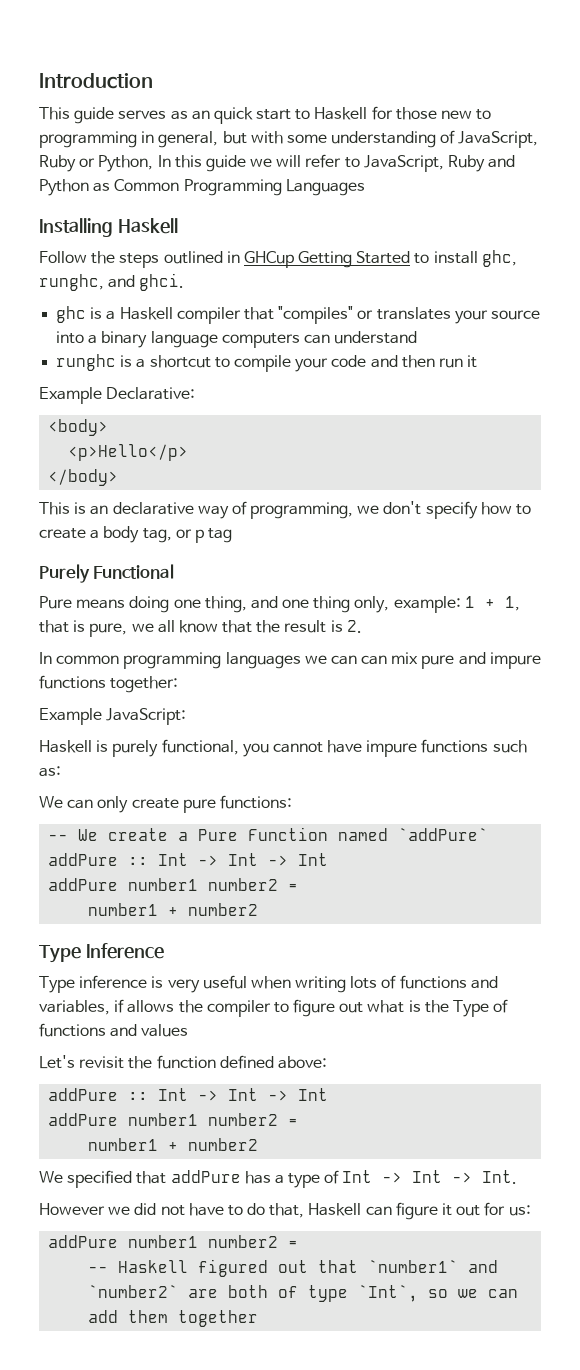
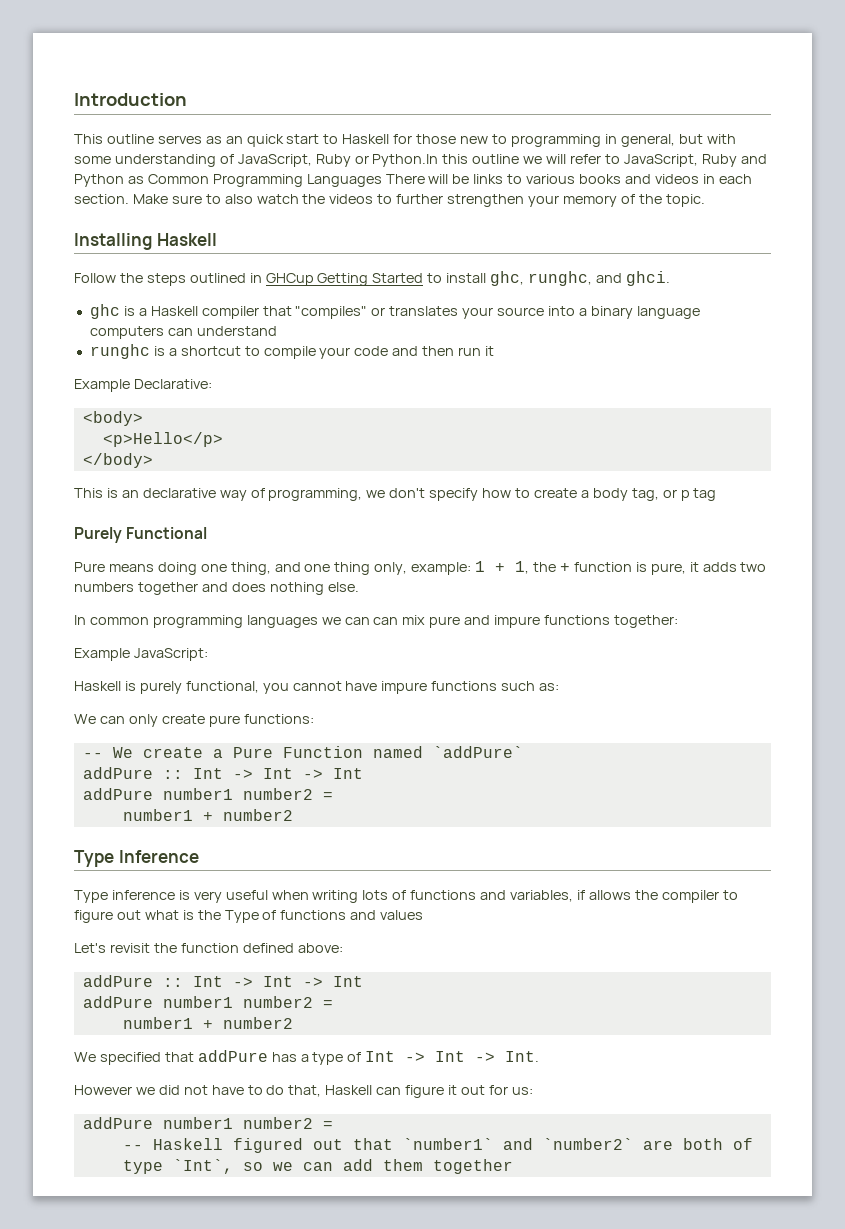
- This guide serves as an quick start to Haskell for those new to programming in general, but with some understanding of JavaScript, Ruby or Python, In this guide we will refer to JavaScript, Ruby and Python as Common Programming Languages
+ This outline serves as an quick start to Haskell for those new to programming in general, but with some understanding of JavaScript, Ruby or Python.In this outline we will refer to JavaScript, Ruby and Python as Common Programming Languages There will be links to various books and videos in each section. Make sure to also watch the videos to further strengthen your memory of the topic.
- Pure means doing one thing, and one thing only, example: 1 + 1, that is pure, we all know that the result is 2.
+ Pure means doing one thing, and one thing only, example: 1 + 1, the + function is pure, it adds two numbers together and does nothing else.

